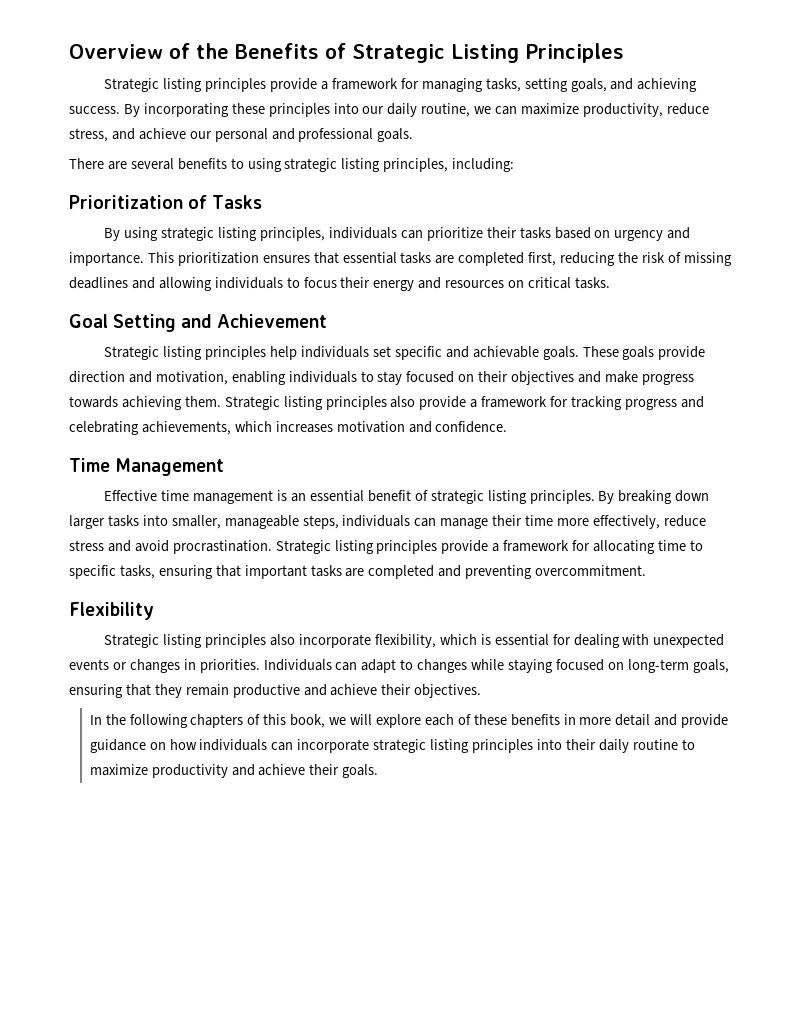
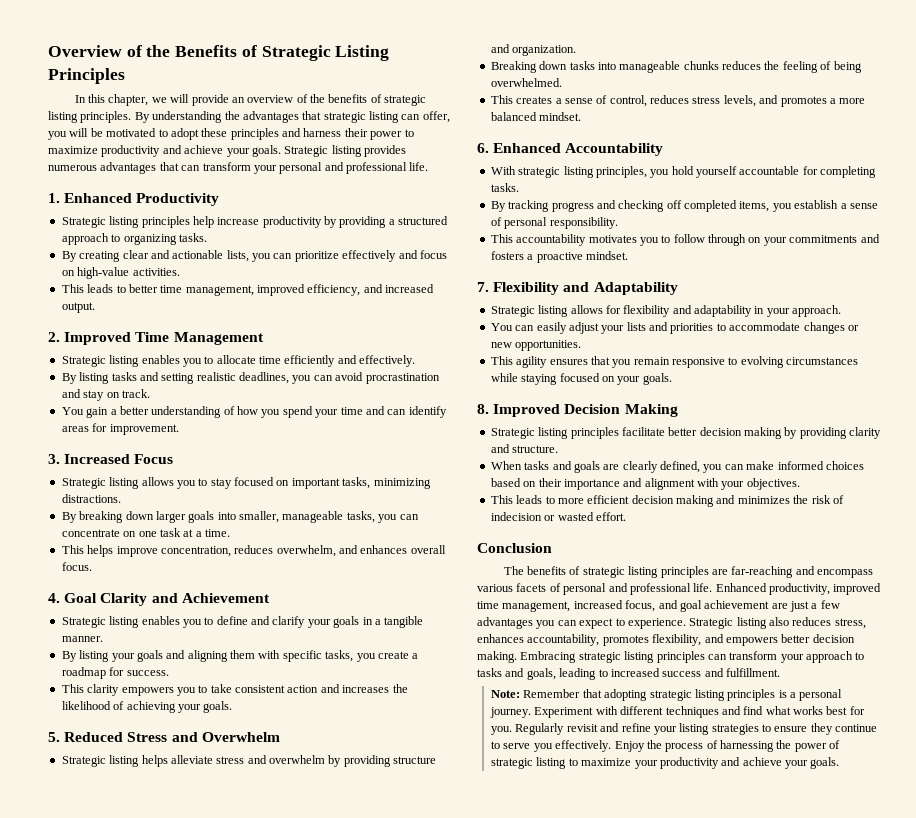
- Strategic listing principles provide a framework for managing tasks, setting goals, and achieving success. By incorporating these principles into our daily routine, we can maximize productivity, reduce stress, and achieve our personal and professional goals.
- There are several benefits to using strategic listing principles, including:
- Prioritization of Tasks
- By using strategic listing principles, individuals can prioritize their tasks based on urgency and importance. This prioritization ensures that essential tasks are completed first, reducing the risk of missing deadlines and allowing individuals to focus their energy and resources on critical tasks.
- Goal Setting and Achievement
- Strategic listing principles help individuals set specific and achievable goals. These goals provide direction and motivation, enabling individuals to stay focused on their objectives and make progress towards achieving them. Strategic listing principles also provide a framework for tracking progress and celebrating achievements, which increases motivation and confidence.
- Time Management
- Effective time management is an essential benefit of strategic listing principles. By breaking down larger tasks into smaller, manageable steps, individuals can manage their time more effectively, reduce stress and avoid procrastination. Strategic listing principles provide a framework for allocating time to specific tasks, ensuring that important tasks are completed and preventing overcommitment.
- Flexibility
- Strategic listing principles also incorporate flexibility, which is essential for dealing with unexpected events or changes in priorities. Individuals can adapt to changes while staying focused on long-term goals, ensuring that they remain productive and achieve their objectives.
- In the following chapters of this book, we will explore each of these benefits in more detail and provide guidance on how individuals can incorporate strategic listing principles into their daily routine to maximize productivity and achieve their goals.
+ In this chapter, we will provide an overview of the benefits of strategic listing principles. By understanding the advantages that strategic listing can offer, you will be motivated to adopt these principles and harness their power to maximize productivity and achieve your goals. Strategic listing provides numerous advantages that can transform your personal and professional life.
+ 1. Enhanced Productivity
+ Strategic listing principles help increase productivity by providing a structured approach to organizing tasks.
+ By creating clear and actionable lists, you can prioritize effectively and focus on high-value activities.
+ This leads to better time management, improved efficiency, and increased output.
+ 2. Improved Time Management
+ Strategic listing enables you to allocate time efficiently and effectively.
+ By listing tasks and setting realistic deadlines, you can avoid procrastination and stay on track.
+ You gain a better understanding of how you spend your time and can identify areas for improvement.
+ 3. Increased Focus
+ Strategic listing allows you to stay focused on important tasks, minimizing distractions.
+ By breaking down larger goals into smaller, manageable tasks, you can concentrate on one task at a time.
+ This helps improve concentration, reduces overwhelm, and enhances overall focus.
+ 4. Goal Clarity and Achievement
+ Strategic listing enables you to define and clarify your goals in a tangible manner.
+ By listing your goals and aligning them with specific tasks, you create a roadmap for success.
+ This clarity empowers you to take consistent action and increases the likelihood of achieving your goals.
+ 5. Reduced Stress and Overwhelm
+ Strategic listing helps alleviate stress and overwhelm by providing structure and organization.
+ Breaking down tasks into manageable chunks reduces the feeling of being overwhelmed.
+ This creates a sense of control, reduces stress levels, and promotes a more balanced mindset.
+ 6. Enhanced Accountability
+ With strategic listing principles, you hold yourself accountable for completing tasks.
+ By tracking progress and checking off completed items, you establish a sense of personal responsibility.
+ This accountability motivates you to follow through on your commitments and fosters a proactive mindset.
+ 7. Flexibility and Adaptability
+ Strategic listing allows for flexibility and adaptability in your approach.
+ You can easily adjust your lists and priorities to accommodate changes or new opportunities.
+ This agility ensures that you remain responsive to evolving circumstances while staying focused on your goals.
+ 8. Improved Decision Making
+ Strategic listing principles facilitate better decision making by providing clarity and structure.
+ When tasks and goals are clearly defined, you can make informed choices based on their importance and alignment with your objectives.
+ This leads to more efficient decision making and minimizes the risk of indecision or wasted effort.
+ Conclusion
+ The benefits of strategic listing principles are far-reaching and encompass various facets of personal and professional life. Enhanced productivity, improved time management, increased focus, and goal achievement are just a few advantages you can expect to experience. Strategic listing also reduces stress, enhances accountability, promotes flexibility, and empowers better decision making. Embracing strategic listing principles can transform your approach to tasks and goals, leading to increased success and fulfillment.
+ Note: Remember that adopting strategic listing principles is a personal journey. Experiment with different techniques and find what works best for you. Regularly revisit and refine your listing strategies to ensure they continue to serve you effectively. Enjoy the process of harnessing the power of strategic listing to maximize your productivity and achieve your goals.

